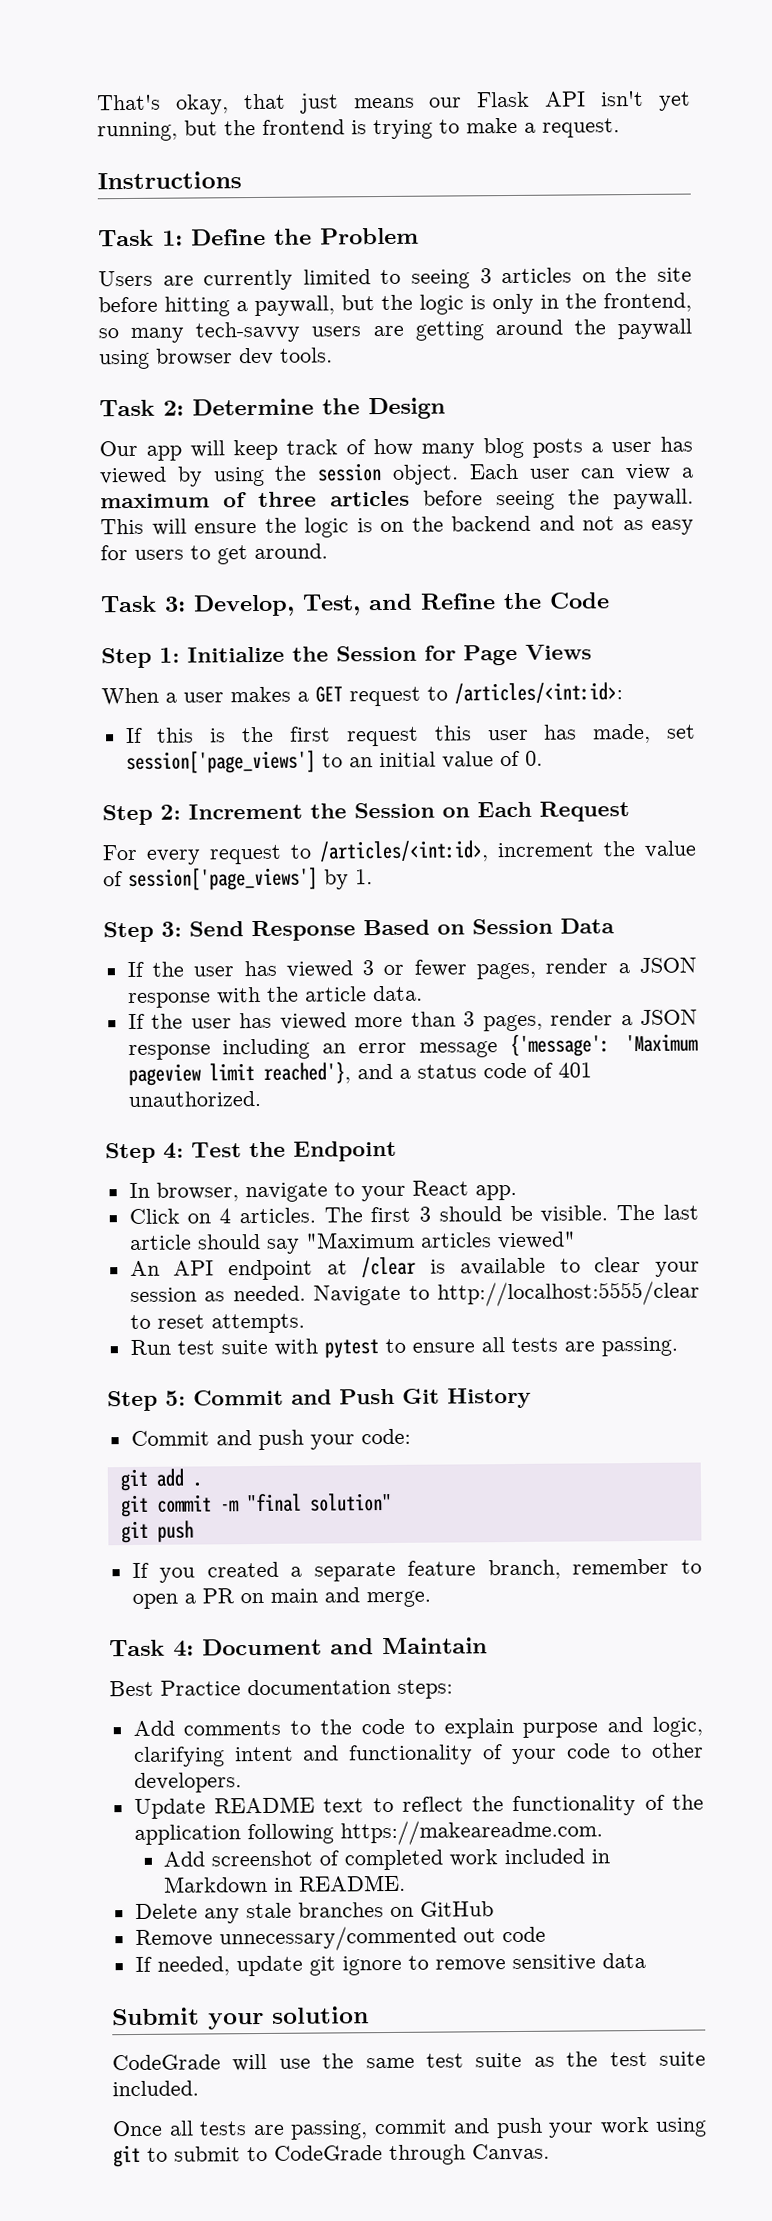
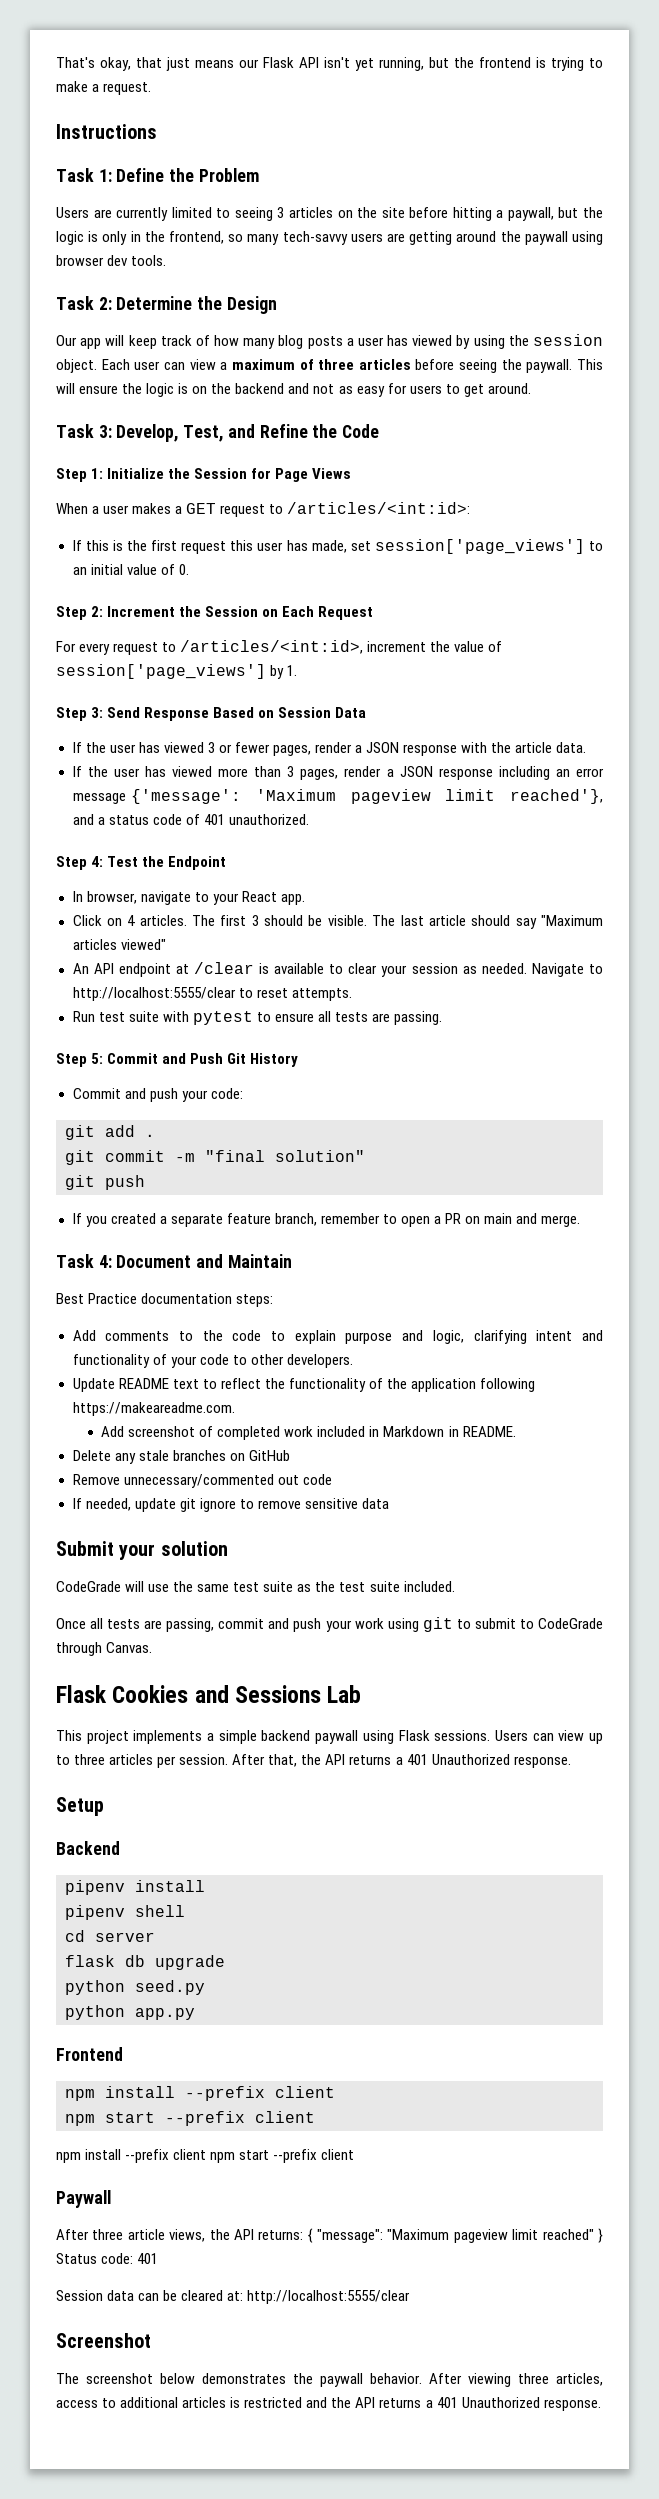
+ Flask Cookies and Sessions Lab
+ This project implements a simple backend paywall using Flask sessions. Users can view up to three articles per session. After that, the API returns a 401 Unauthorized response.
+ Setup
+ Backend
+ pipenv install
+ pipenv shell
+ cd server
+ flask db upgrade
+ python seed.py
+ python app.py
+ Frontend
+ npm install --prefix client
+ npm start --prefix client
+ npm install --prefix client npm start --prefix client
+ Paywall
+ After three article views, the API returns: { "message": "Maximum pageview limit reached" } Status code: 401
+ Session data can be cleared at: http://localhost:5555/clear
+ Screenshot
+ The screenshot below demonstrates the paywall behavior. After viewing three articles, access to additional articles is restricted and the API returns a 401 Unauthorized response.

